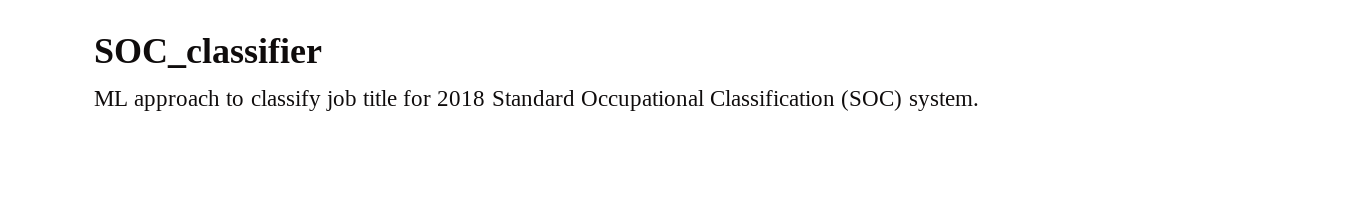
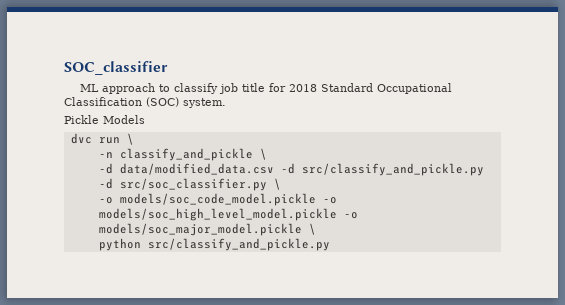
+ Pickle Models
+ dvc run \
+ -n classify_and_pickle \
+ -d data/modified_data.csv -d src/classify_and_pickle.py -d src/soc_classifier.py \
+ -o models/soc_code_model.pickle -o models/soc_high_level_model.pickle -o models/soc_major_model.pickle \
+ python src/classify_and_pickle.py

